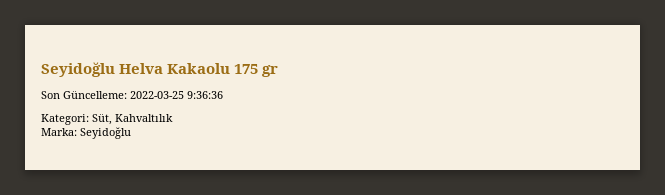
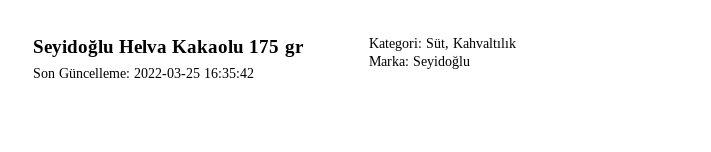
- Son Güncelleme: 2022-03-25 9:36:36
+ Son Güncelleme: 2022-03-25 16:35:42

